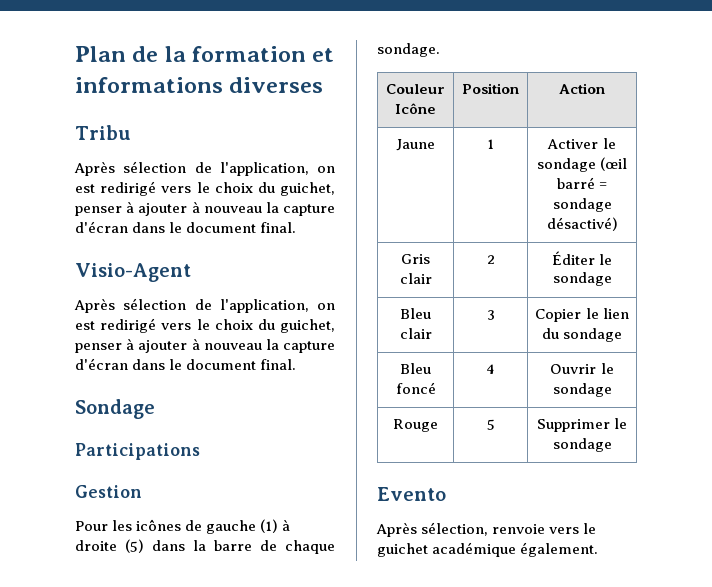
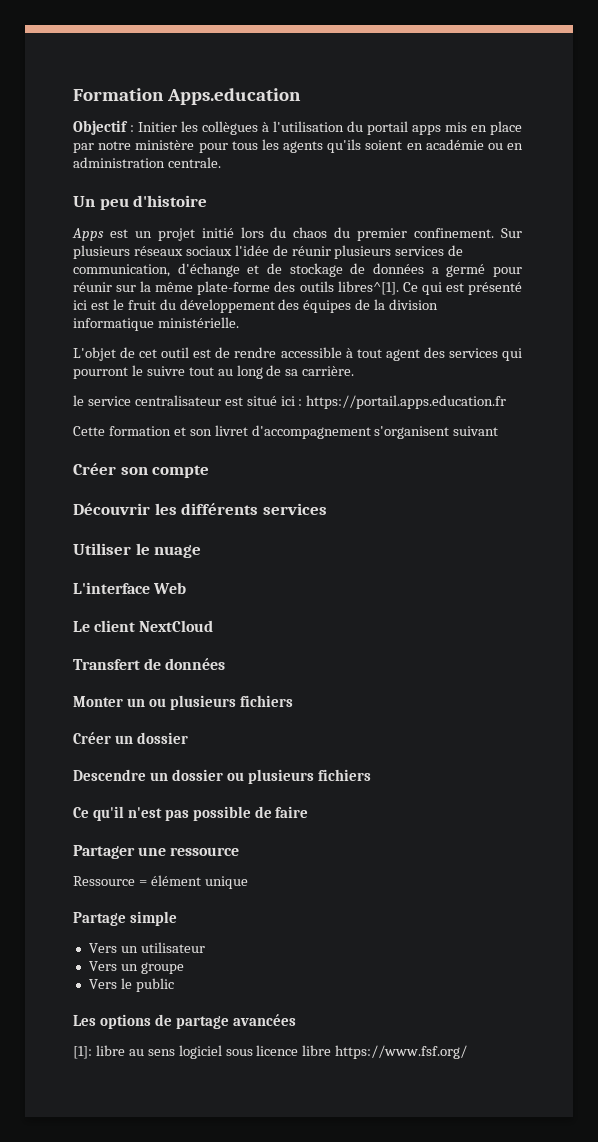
- Plan de la formation et informations diverses
- Tribu
- Après sélection de l'application, on est redirigé vers le choix du guichet, penser à ajouter à nouveau la capture d'écran dans le document final.
- Visio-Agent
- Après sélection de l'application, on est redirigé vers le choix du guichet, penser à ajouter à nouveau la capture d'écran dans le document final.
- Sondage
- Participations
- Gestion
- Pour les icônes de gauche (1) à droite (5) dans la barre de chaque sondage.
- Couleur Icône | Position | Action
- Jaune | 1 | Activer le sondage (œil barré = sondage désactivé)
- Gris clair | 2 | Éditer le sondage
- Bleu clair | 3 | Copier le lien du sondage
- Bleu foncé | 4 | Ouvrir le sondage
- Rouge | 5 | Supprimer le sondage
- Evento
- Après sélection, renvoie vers le guichet académique également.
+ Formation Apps.education
+ Objectif : Initier les collègues à l'utilisation du portail apps mis en place par notre ministère pour tous les agents qu'ils soient en académie ou en administration centrale.
+ Un peu d'histoire
+ Apps est un projet initié lors du chaos du premier confinement. Sur plusieurs réseaux sociaux l'idée de réunir plusieurs services de communication, d'échange et de stockage de données a germé pour réunir sur la même plate-forme des outils libres^[1]. Ce qui est présenté ici est le fruit du développement des équipes de la division informatique ministérielle.
+ L'objet de cet outil est de rendre accessible à tout agent des services qui pourront le suivre tout au long de sa carrière.
+ le service centralisateur est situé ici : https://portail.apps.education.fr
+ Cette formation et son livret d'accompagnement s'organisent suivant
+ Créer son compte
+ Découvrir les différents services
+ Utiliser le nuage
+ L'interface Web
+ Le client NextCloud
+ Transfert de données
+ Monter un ou plusieurs fichiers
+ Créer un dossier
+ Descendre un dossier ou plusieurs fichiers
+ Ce qu'il n'est pas possible de faire
+ Partager une ressource
+ Ressource = élément unique
+ Partage simple
+ Vers un utilisateur
+ Vers un groupe
+ Vers le public
+ Les options de partage avancées
+ [1]: libre au sens logiciel sous licence libre https://www.fsf.org/

